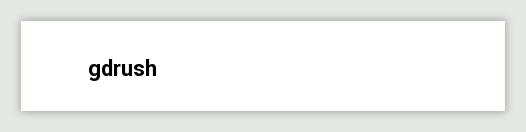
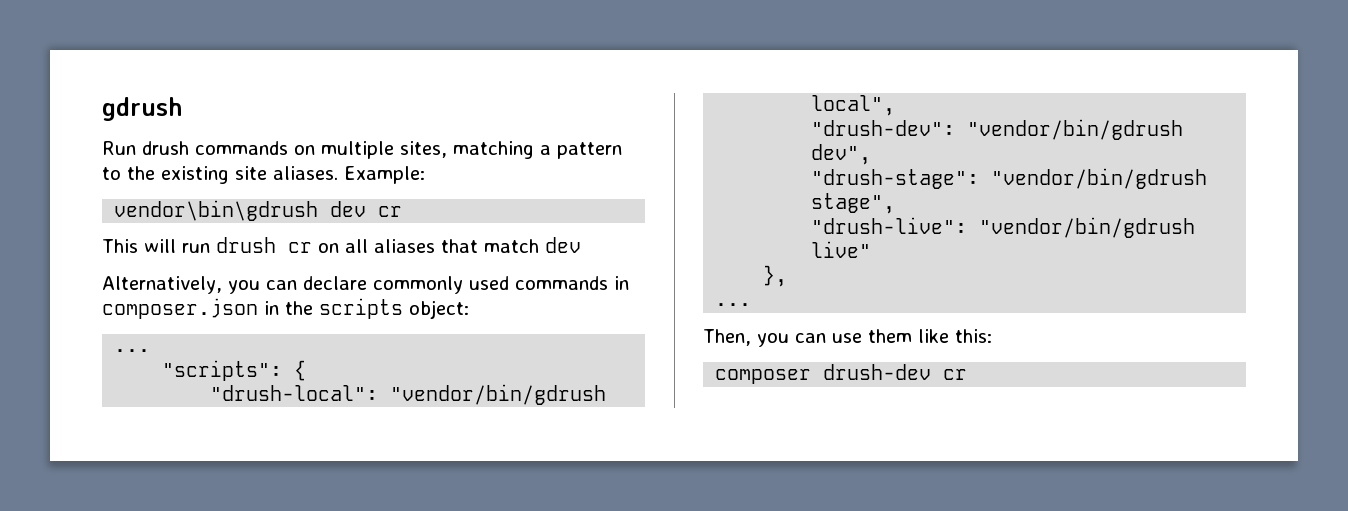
+ Run drush commands on multiple sites, matching a pattern to the existing site aliases. Example:
+ vendor\bin\gdrush dev cr
+ This will run drush cr on all aliases that match dev
+ Alternatively, you can declare commonly used commands in composer.json in the scripts object:
+ ...
+ "scripts": {
+ "drush-local": "vendor/bin/gdrush local",
+ "drush-dev": "vendor/bin/gdrush dev",
+ "drush-stage": "vendor/bin/gdrush stage",
+ "drush-live": "vendor/bin/gdrush live"
+ },
+ ...
+ Then, you can use them like this:
+ composer drush-dev cr

